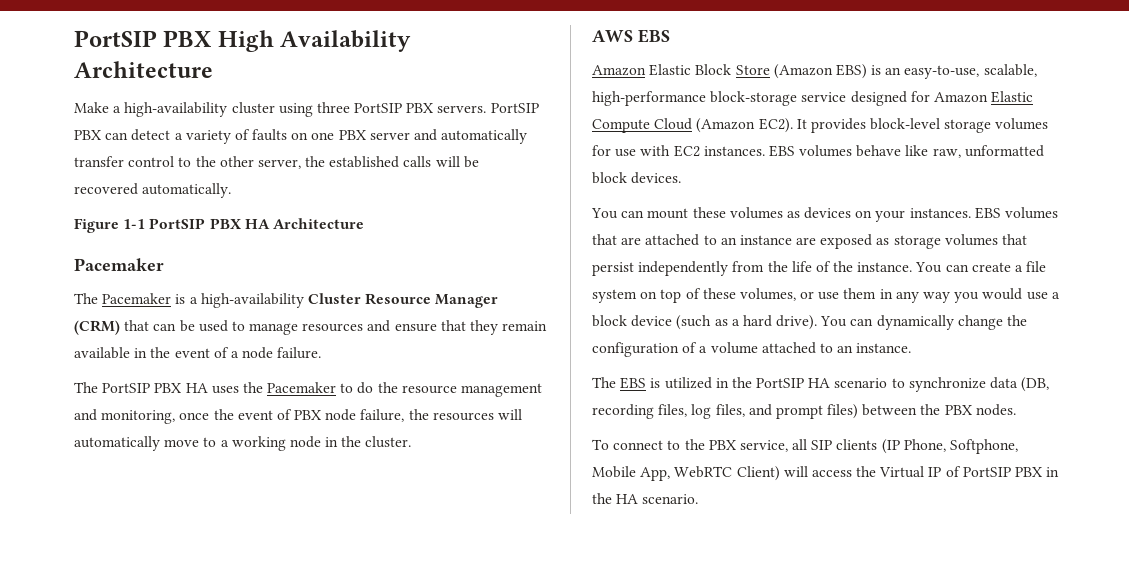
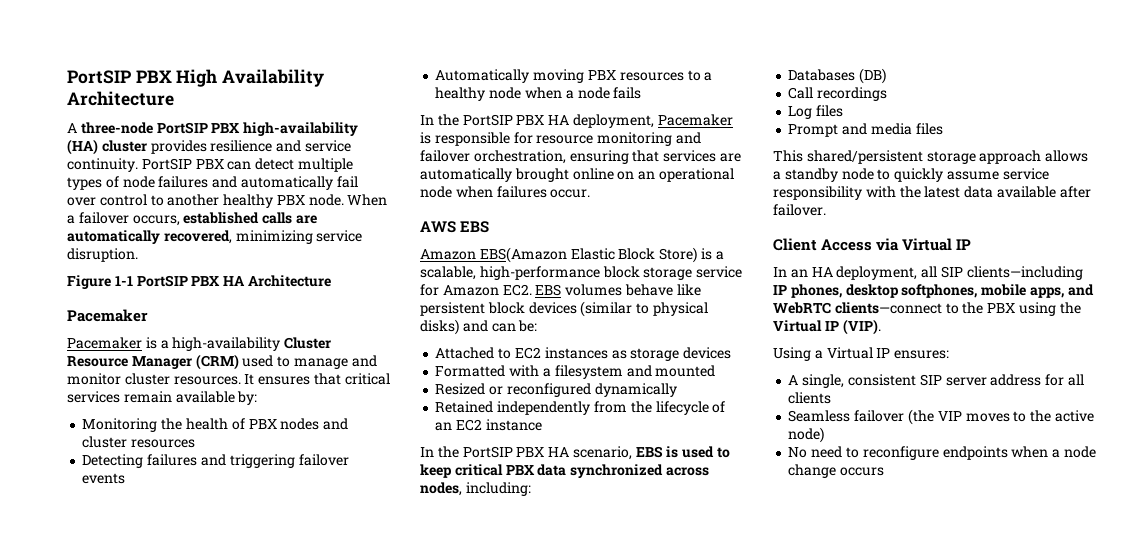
- Make a high-availability cluster using three PortSIP PBX servers. PortSIP PBX can detect a variety of faults on one PBX server and automatically transfer control to the other server, the established calls will be recovered automatically.
+ A three-node PortSIP PBX high-availability (HA) cluster provides resilience and service continuity. PortSIP PBX can detect multiple types of node failures and automatically fail over control to another healthy PBX node. When a failover occurs, established calls are automatically recovered, minimizing service disruption.
- The Pacemaker is a high-availability Cluster Resource Manager (CRM) that can be used to manage resources and ensure that they remain available in the event of a node failure.
- The PortSIP PBX HA uses the Pacemaker to do the resource management and monitoring, once the event of PBX node failure, the resources will automatically move to a working node in the cluster.
+ Pacemaker is a high-availability Cluster Resource Manager (CRM) used to manage and monitor cluster resources. It ensures that critical services remain available by:
+ Monitoring the health of PBX nodes and cluster resources
+ Detecting failures and triggering failover events
+ Automatically moving PBX resources to a healthy node when a node fails
+ In the PortSIP PBX HA deployment, Pacemaker is responsible for resource monitoring and failover orchestration, ensuring that services are automatically brought online on an operational node when failures occur.
- Amazon Elastic Block Store (Amazon EBS) is an easy-to-use, scalable, high-performance block-storage service designed for Amazon Elastic Compute Cloud (Amazon EC2). It provides block-level storage volumes for use with EC2 instances. EBS volumes behave like raw, unformatted block devices.
- You can mount these volumes as devices on your instances. EBS volumes that are attached to an instance are exposed as storage volumes that persist independently from the life of the instance. You can create a file system on top of these volumes, or use them in any way you would use a block device (such as a hard drive). You can dynamically change the configuration of a volume attached to an instance.
- The EBS is utilized in the PortSIP HA scenario to synchronize data (DB, recording files, log files, and prompt files) between the PBX nodes.
- To connect to the PBX service, all SIP clients (IP Phone, Softphone, Mobile App, WebRTC Client) will access the Virtual IP of PortSIP PBX in the HA scenario.
+ Amazon EBS(Amazon Elastic Block Store) is a scalable, high-performance block storage service for Amazon EC2. EBS volumes behave like persistent block devices (similar to physical disks) and can be:
+ Attached to EC2 instances as storage devices
+ Formatted with a filesystem and mounted
+ Resized or reconfigured dynamically
+ Retained independently from the lifecycle of an EC2 instance
+ In the PortSIP PBX HA scenario, EBS is used to keep critical PBX data synchronized across nodes, including:
+ Databases (DB)
+ Call recordings
+ Log files
+ Prompt and media files
+ This shared/persistent storage approach allows a standby node to quickly assume service responsibility with the latest data available after failover.
+ Client Access via Virtual IP
+ In an HA deployment, all SIP clients—including IP phones, desktop softphones, mobile apps, and WebRTC clients—connect to the PBX using the Virtual IP (VIP).
+ Using a Virtual IP ensures:
+ A single, consistent SIP server address for all clients
+ Seamless failover (the VIP moves to the active node)
+ No need to reconfigure endpoints when a node change occurs

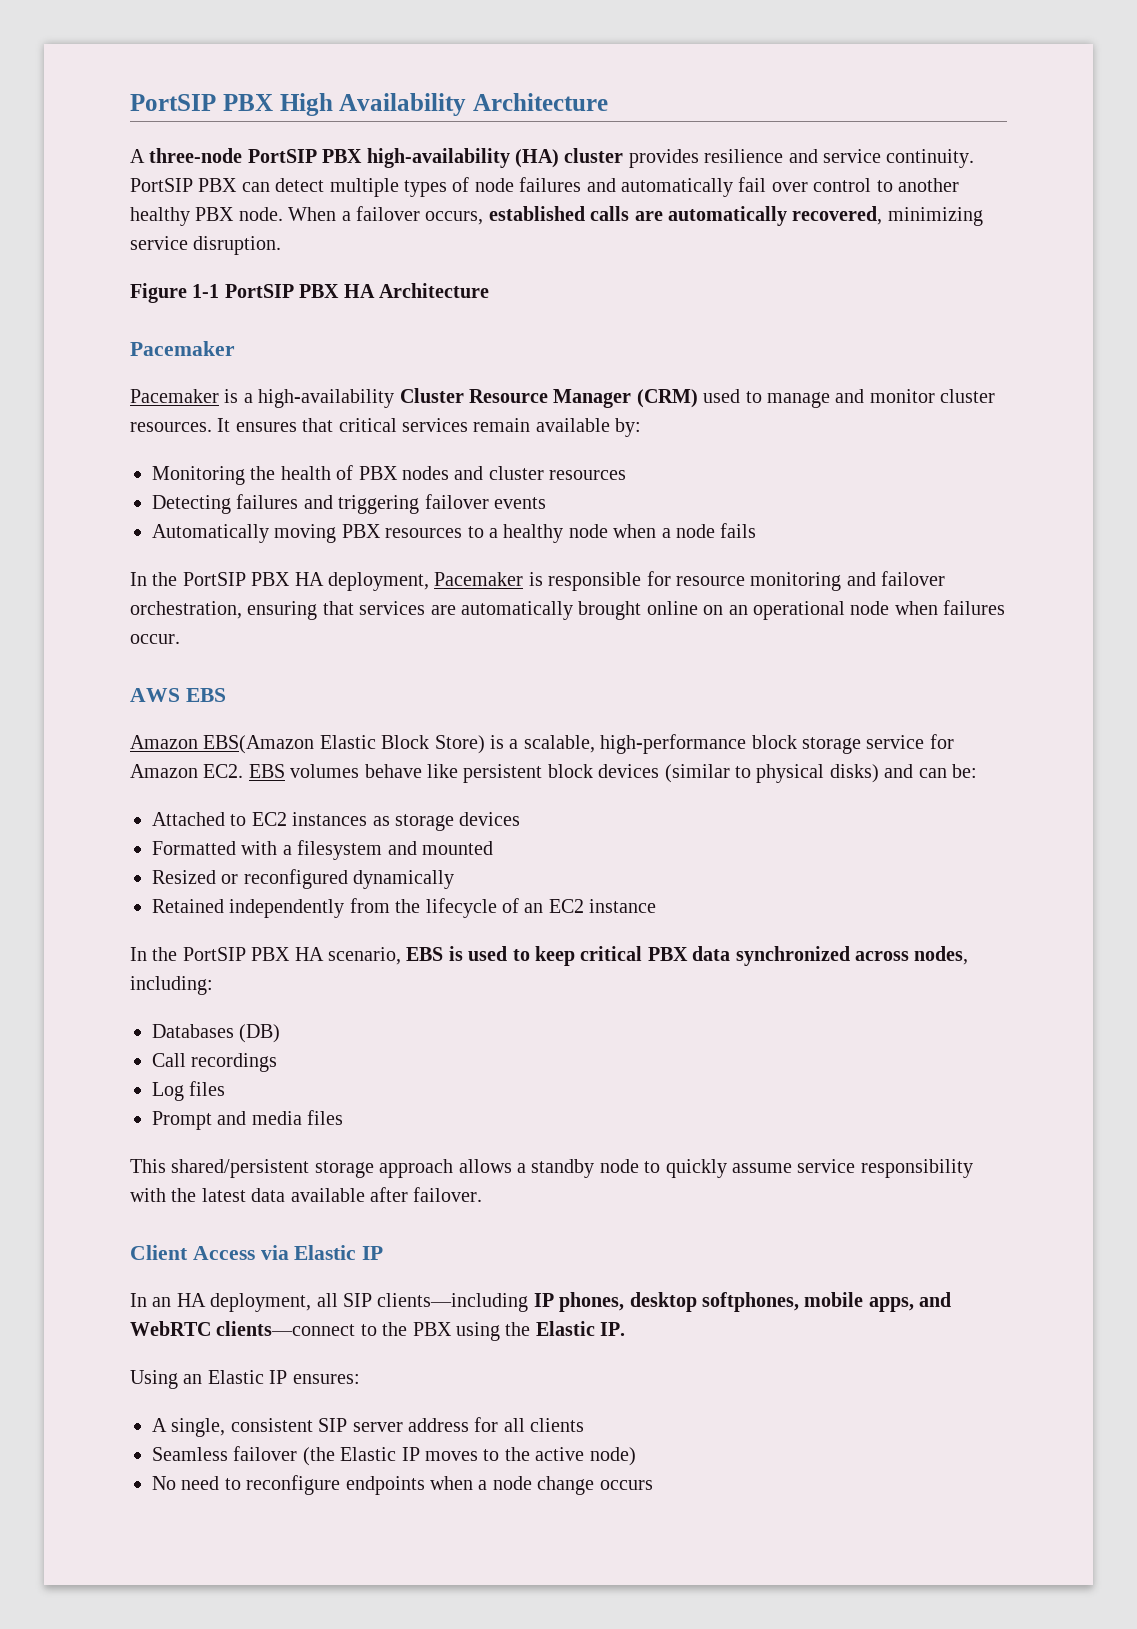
- Client Access via Virtual IP
+ Client Access via Elastic IP
- In an HA deployment, all SIP clients—including IP phones, desktop softphones, mobile apps, and WebRTC clients—connect to the PBX using the Virtual IP (VIP).
+ In an HA deployment, all SIP clients—including IP phones, desktop softphones, mobile apps, and WebRTC clients—connect to the PBX using the Elastic IP.
- Using a Virtual IP ensures:
+ Using an Elastic IP ensures:
- Seamless failover (the VIP moves to the active node)
+ Seamless failover (the Elastic IP moves to the active node)

